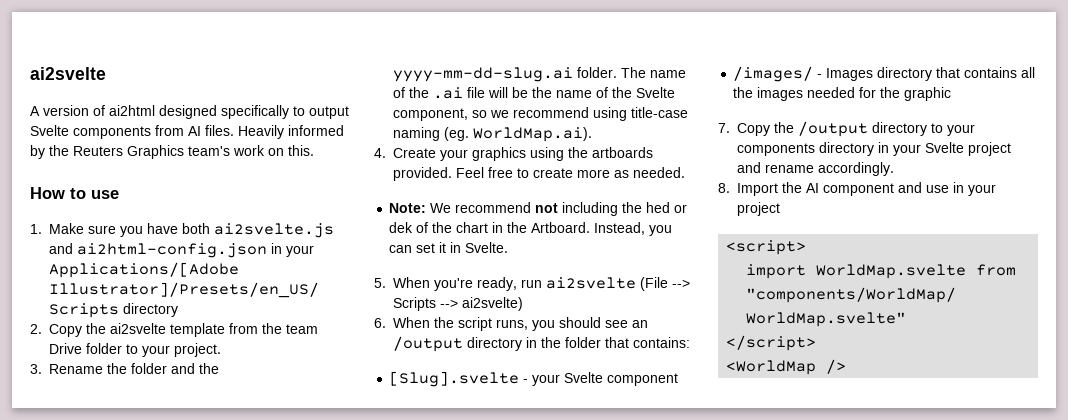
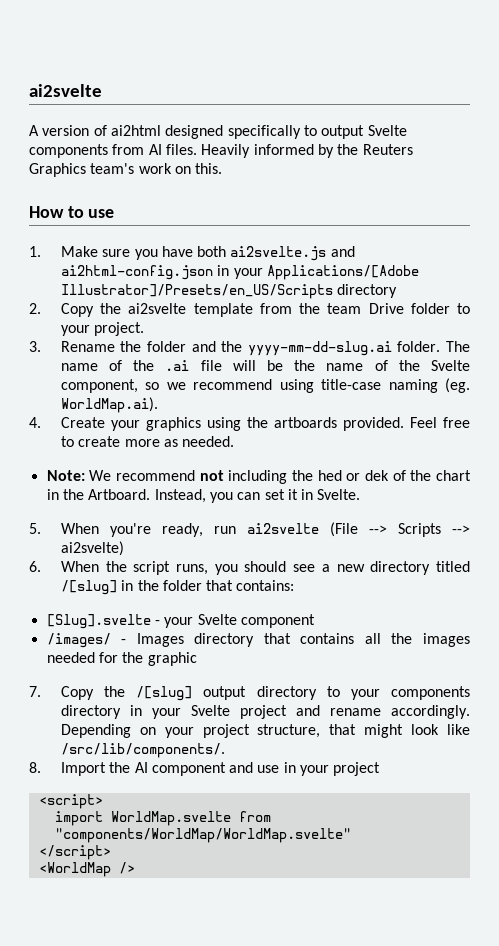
- 6. When the script runs, you should see an /output directory in the folder that contains:
+ 6. When the script runs, you should see a new directory titled /[slug] in the folder that contains:
- 7. Copy the /output directory to your components directory in your Svelte project and rename accordingly.
+ 7. Copy the /[slug] output directory to your components directory in your Svelte project and rename accordingly. Depending on your project structure, that might look like /src/lib/components/.

